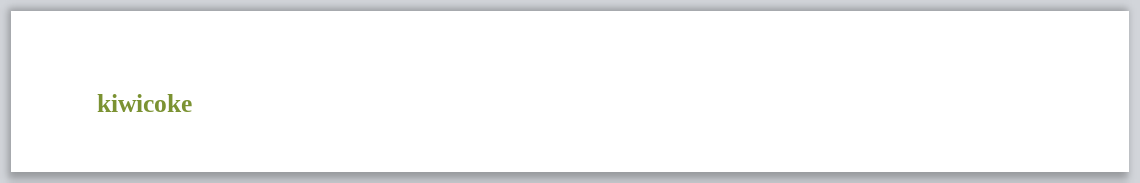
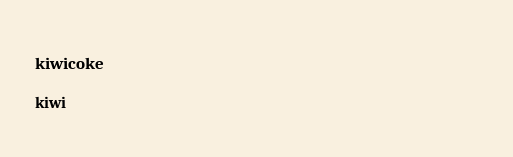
+ kiwi

